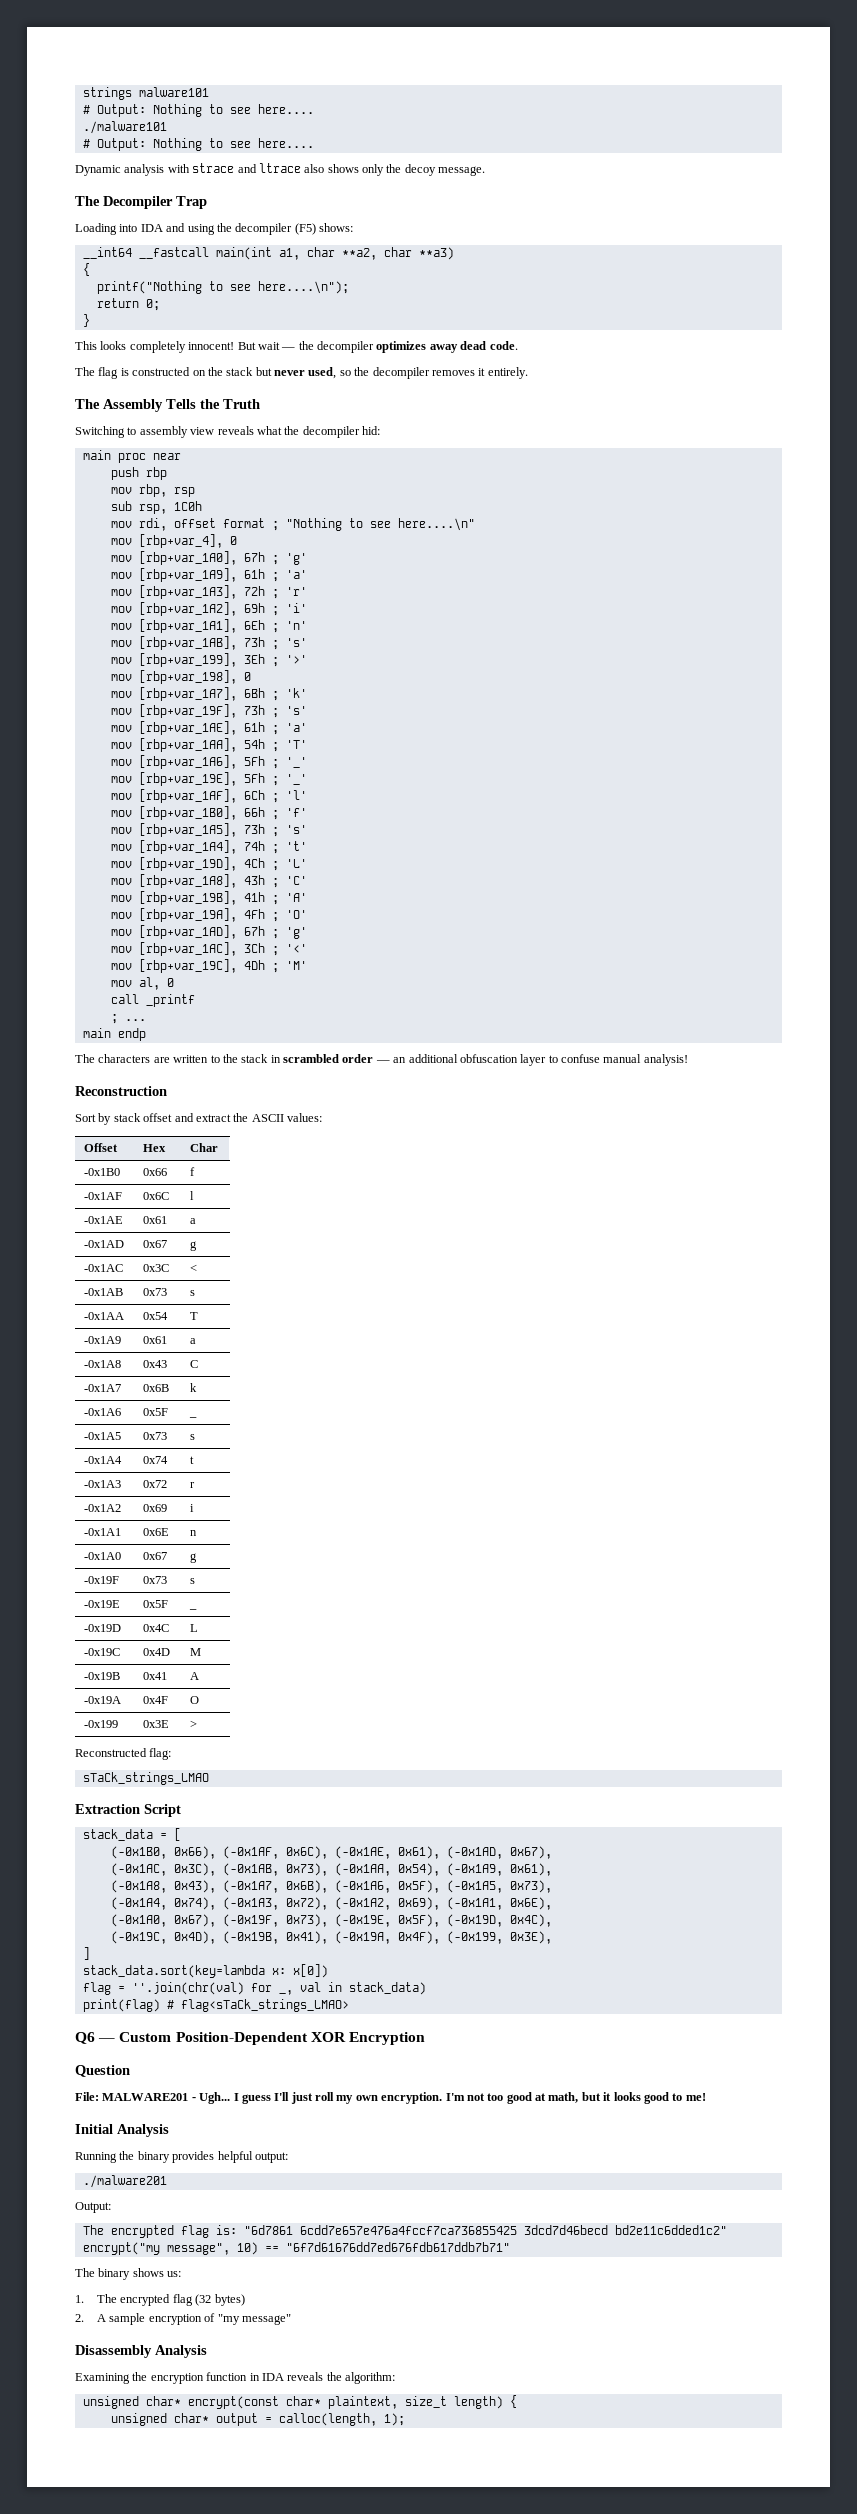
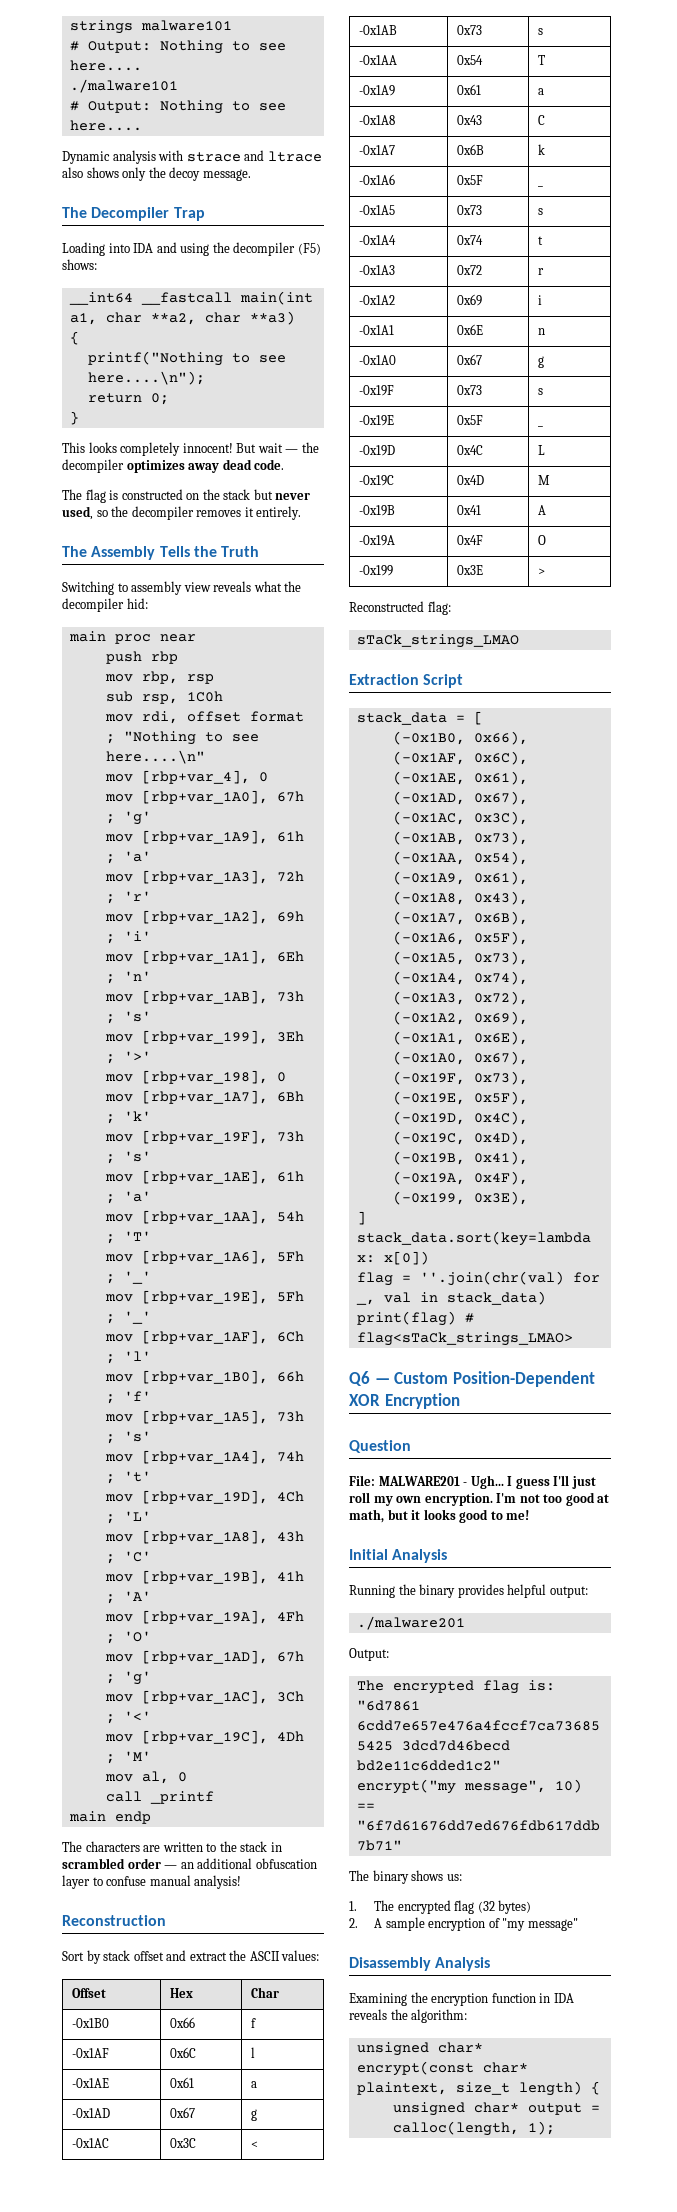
- ; ...

